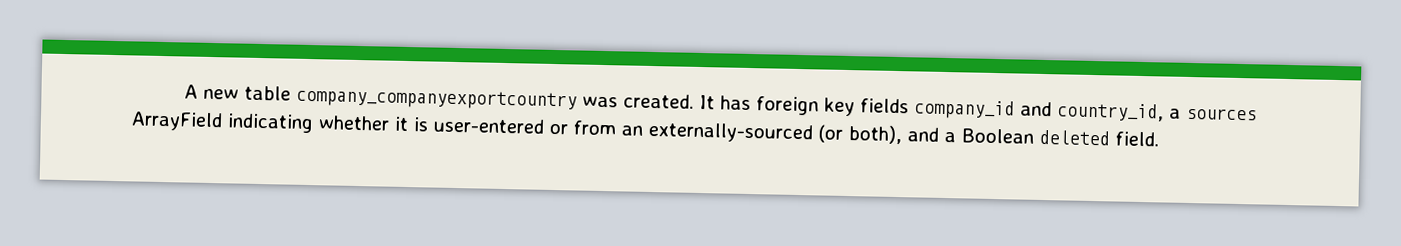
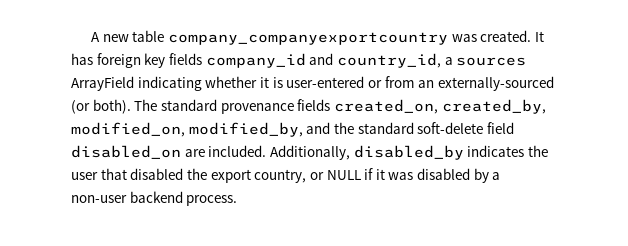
- It has foreign key fields company_id and country_id, a sources ArrayField indicating whether it is user-entered or from an externally-sourced (or both), and a Boolean deleted field.
+ It has foreign key fields company_id and country_id, a sources ArrayField indicating whether it is user-entered or from an externally-sourced (or both). The standard provenance fields created_on, created_by, modified_on, modified_by, and the standard soft-delete field disabled_on are included. Additionally, disabled_by indicates the user that disabled the export country, or NULL if it was disabled by a non-user backend process.

